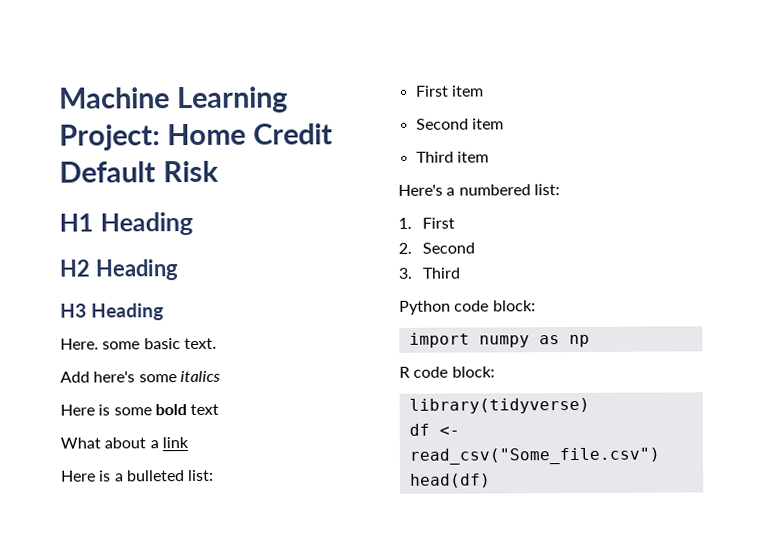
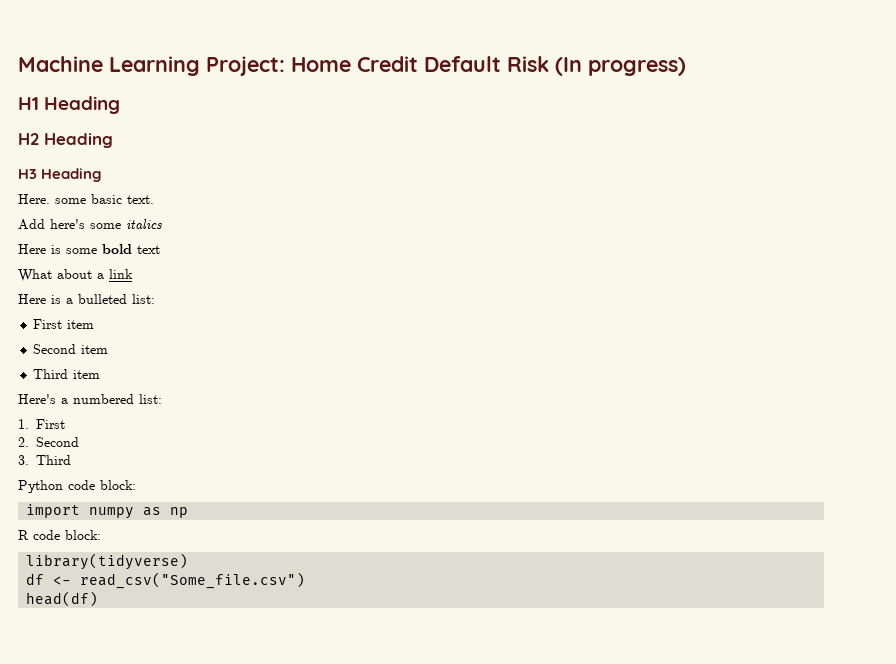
- Machine Learning Project: Home Credit Default Risk
+ Machine Learning Project: Home Credit Default Risk (In progress)

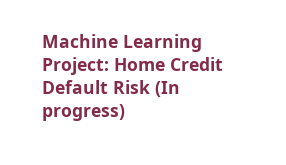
- H1 Heading
- H2 Heading
- H3 Heading
- Here. some basic text.
- Add here's some italics
- Here is some bold text
- What about a link
- Here is a bulleted list:
- First item
- Second item
- Third item
- Here's a numbered list:
- 1. First
- 2. Second
- 3. Third
- Python code block:
- import numpy as np
- R code block:
- library(tidyverse)
- df <- read_csv("Some_file.csv")
- head(df)

